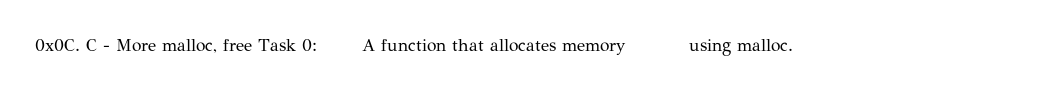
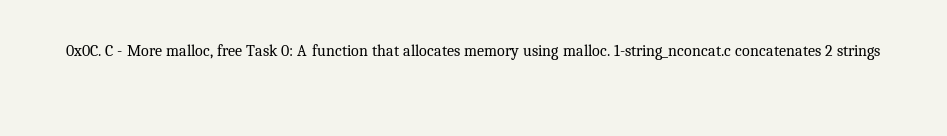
+ 1-string_nconcat.c concatenates 2 strings

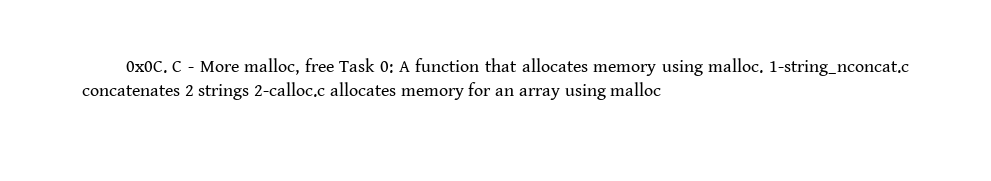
- 1-string_nconcat.c concatenates 2 strings
+ 1-string_nconcat.c concatenates 2 strings 2-calloc.c allocates memory for an array using malloc

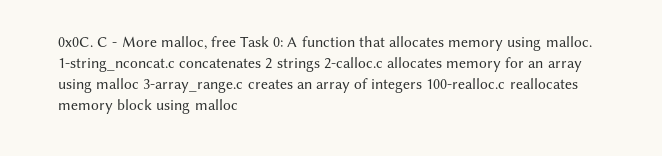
- 1-string_nconcat.c concatenates 2 strings 2-calloc.c allocates memory for an array using malloc
+ 1-string_nconcat.c concatenates 2 strings 2-calloc.c allocates memory for an array using malloc 3-array_range.c creates an array of integers 100-realloc.c reallocates memory block using malloc

